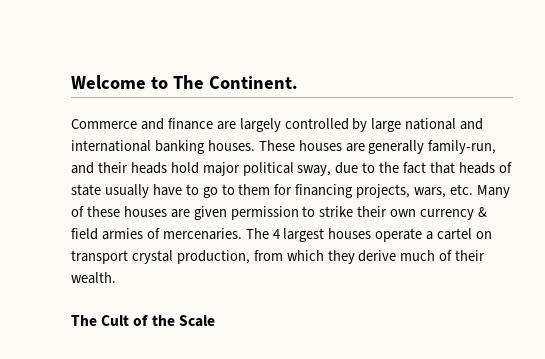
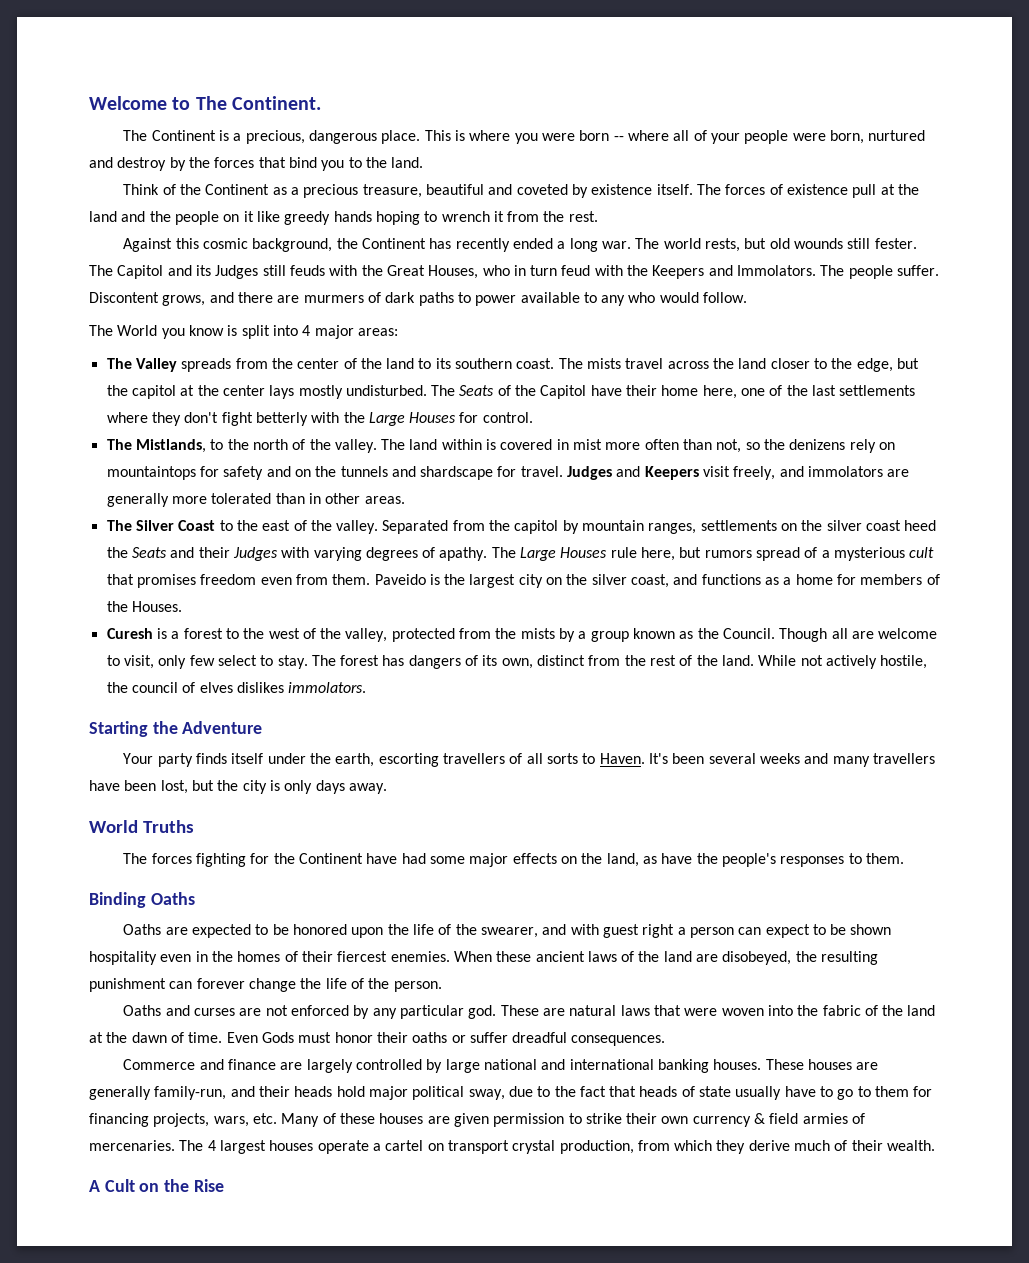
+ The Continent is a precious, dangerous place. This is where you were born -- where all of your people were born, nurtured and destroy by the forces that bind you to the land.
+ Think of the Continent as a precious treasure, beautiful and coveted by existence itself. The forces of existence pull at the land and the people on it like greedy hands hoping to wrench it from the rest.
+ Against this cosmic background, the Continent has recently ended a long war. The world rests, but old wounds still fester. The Capitol and its Judges still feuds with the Great Houses, who in turn feud with the Keepers and Immolators. The people suffer. Discontent grows, and there are murmers of dark paths to power available to any who would follow.
+ The World you know is split into 4 major areas:
+ The Valley spreads from the center of the land to its southern coast. The mists travel across the land closer to the edge, but the capitol at the center lays mostly undisturbed. The Seats of the Capitol have their home here, one of the last settlements where they don't fight betterly with the Large Houses for control.
+ The Mistlands, to the north of the valley. The land within is covered in mist more often than not, so the denizens rely on mountaintops for safety and on the tunnels and shardscape for travel. Judges and Keepers visit freely, and immolators are generally more tolerated than in other areas.
+ The Silver Coast to the east of the valley. Separated from the capitol by mountain ranges, settlements on the silver coast heed the Seats and their Judges with varying degrees of apathy. The Large Houses rule here, but rumors spread of a mysterious cult that promises freedom even from them. Paveido is the largest city on the silver coast, and functions as a home for members of the Houses.
+ Curesh is a forest to the west of the valley, protected from the mists by a group known as the Council. Though all are welcome to visit, only few select to stay. The forest has dangers of its own, distinct from the rest of the land. While not actively hostile, the council of elves dislikes immolators.
+ Starting the Adventure
+ Your party finds itself under the earth, escorting travellers of all sorts to Haven. It's been several weeks and many travellers have been lost, but the city is only days away.
+ World Truths
+ The forces fighting for the Continent have had some major effects on the land, as have the people's responses to them.
+ Binding Oaths
+ Oaths are expected to be honored upon the life of the swearer, and with guest right a person can expect to be shown hospitality even in the homes of their fiercest enemies. When these ancient laws of the land are disobeyed, the resulting punishment can forever change the life of the person.
+ Oaths and curses are not enforced by any particular god. These are natural laws that were woven into the fabric of the land at the dawn of time. Even Gods must honor their oaths or suffer dreadful consequences.
- The Cult of the Scale
+ A Cult on the Rise

